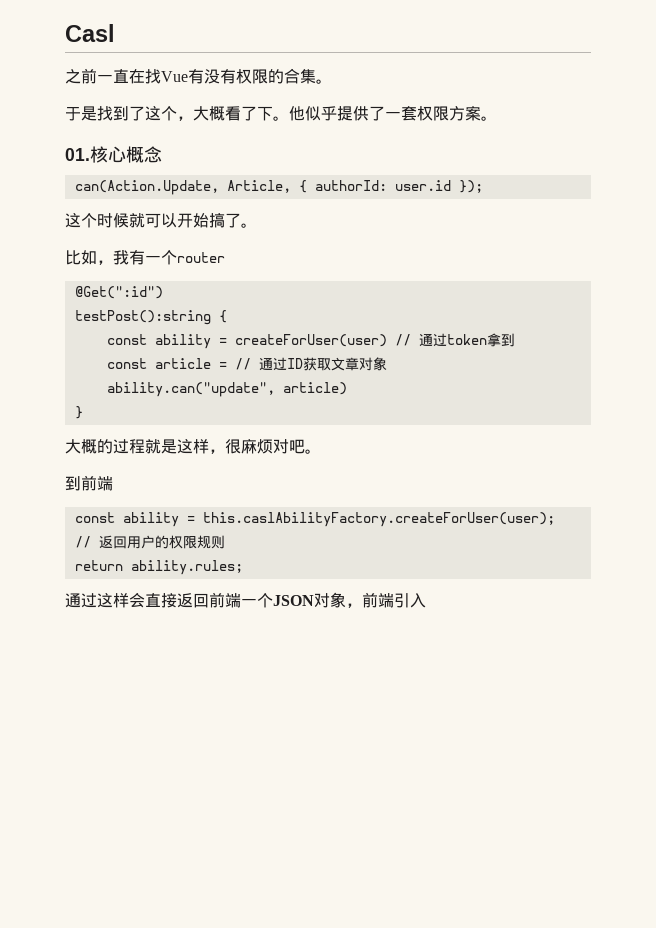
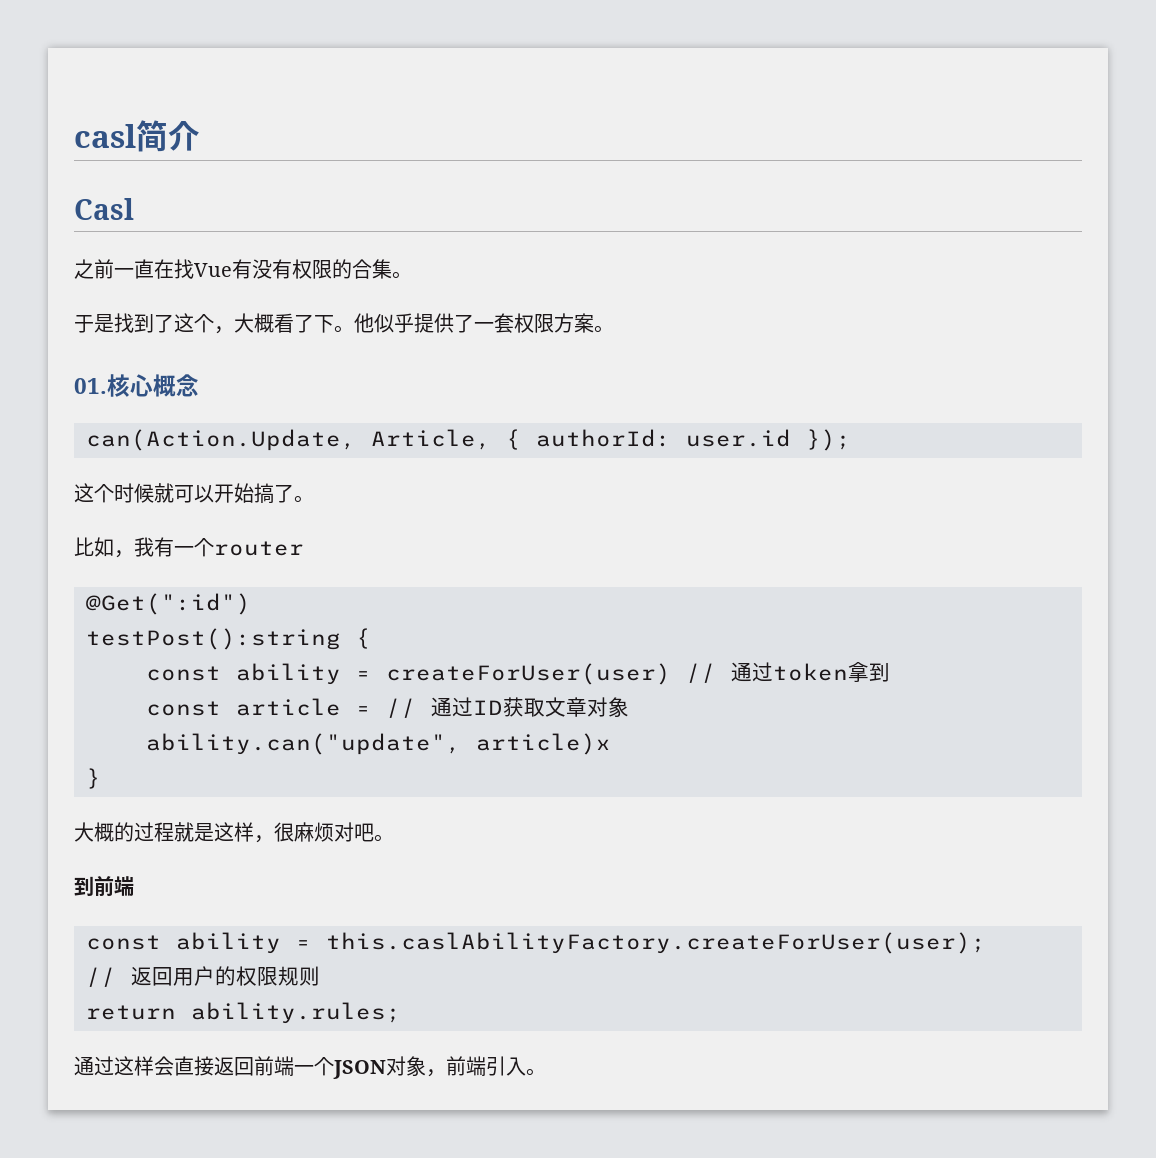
+ casl简介
- ability.can("update", article)
+ ability.can("update", article)x
- 通过这样会直接返回前端一个JSON对象，前端引入
+ 通过这样会直接返回前端一个JSON对象，前端引入。

